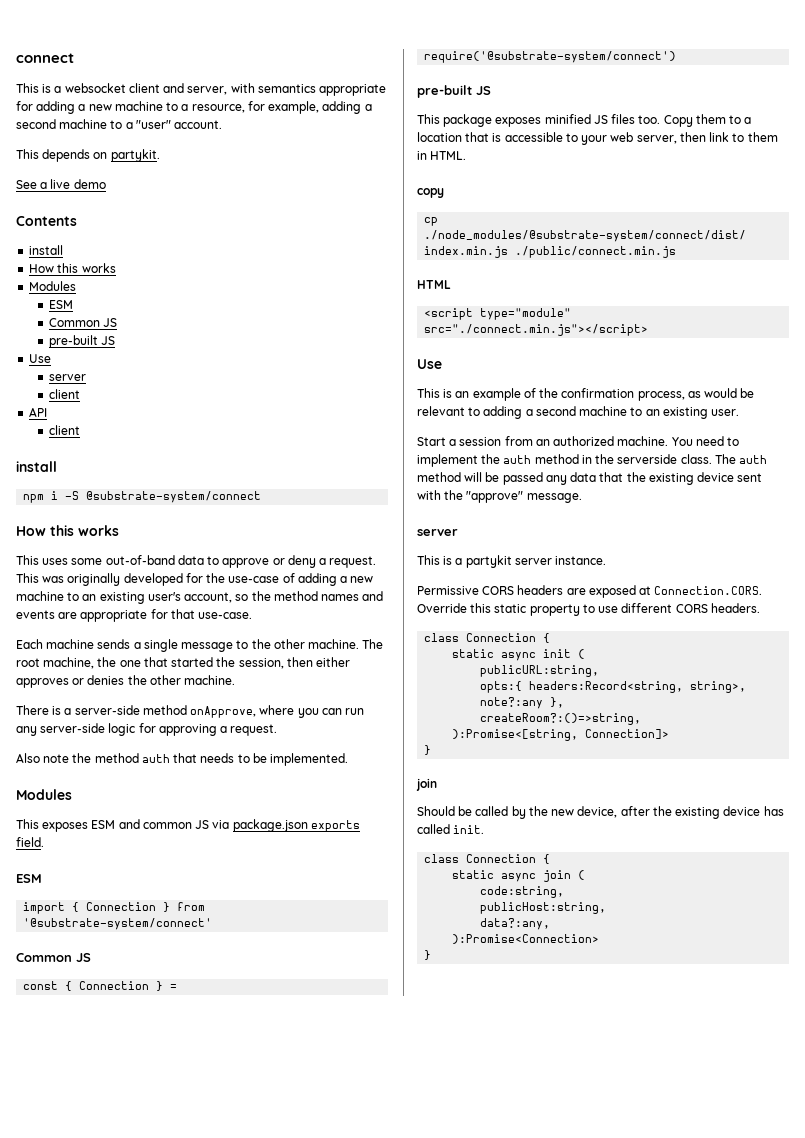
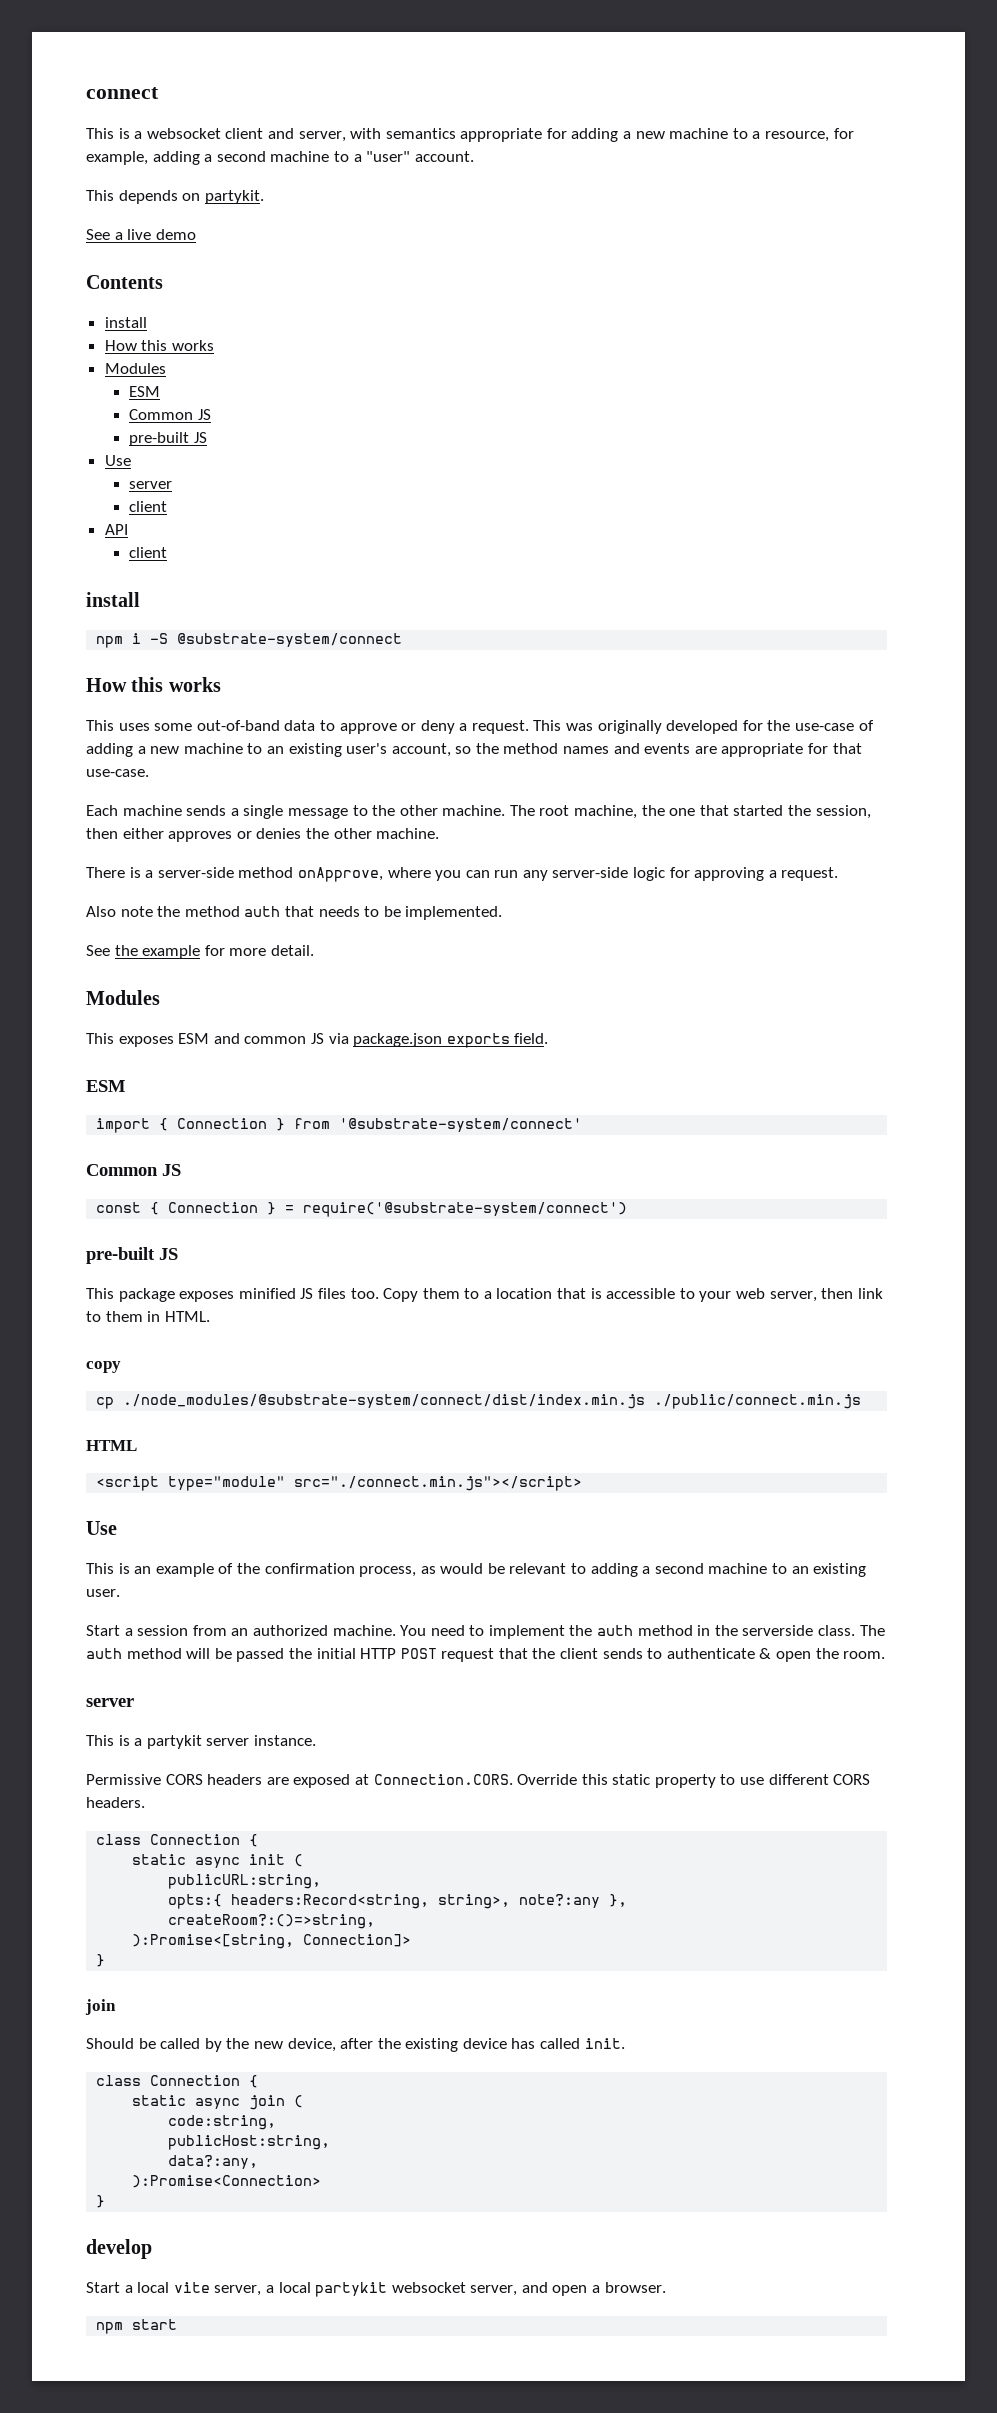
+ See the example for more detail.
- The auth method will be passed any data that the existing device sent with the "approve" message.
+ The auth method will be passed the initial HTTP POST request that the client sends to authenticate & open the room.
+ develop
+ Start a local vite server, a local partykit websocket server, and open a browser.
+ npm start

